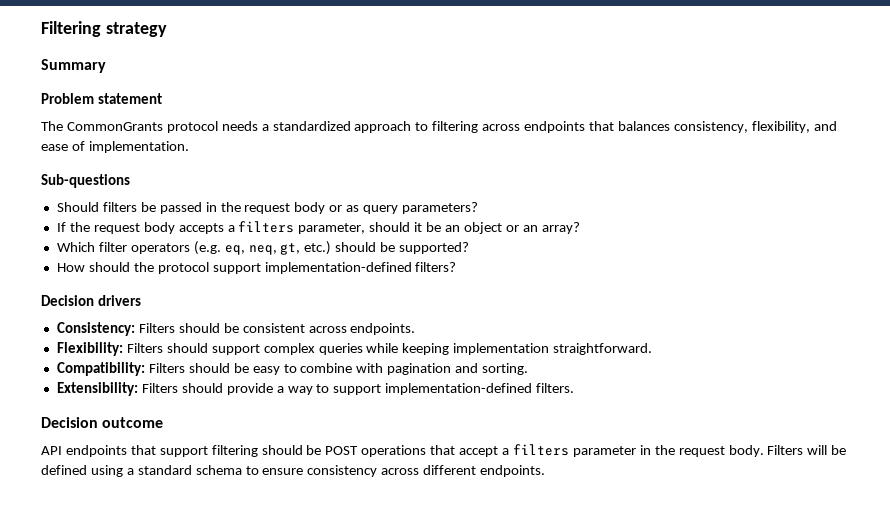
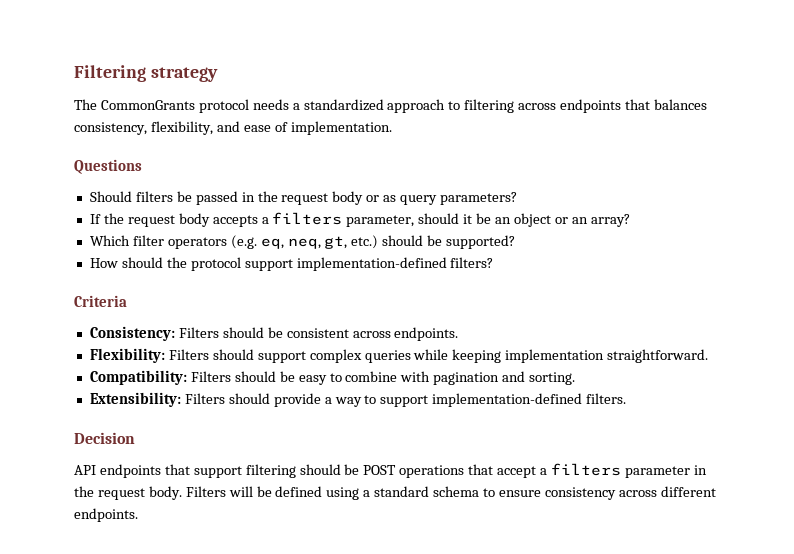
- Summary
- Problem statement
- Sub-questions
+ Questions
- Decision drivers
+ Criteria
- Decision outcome
+ Decision

